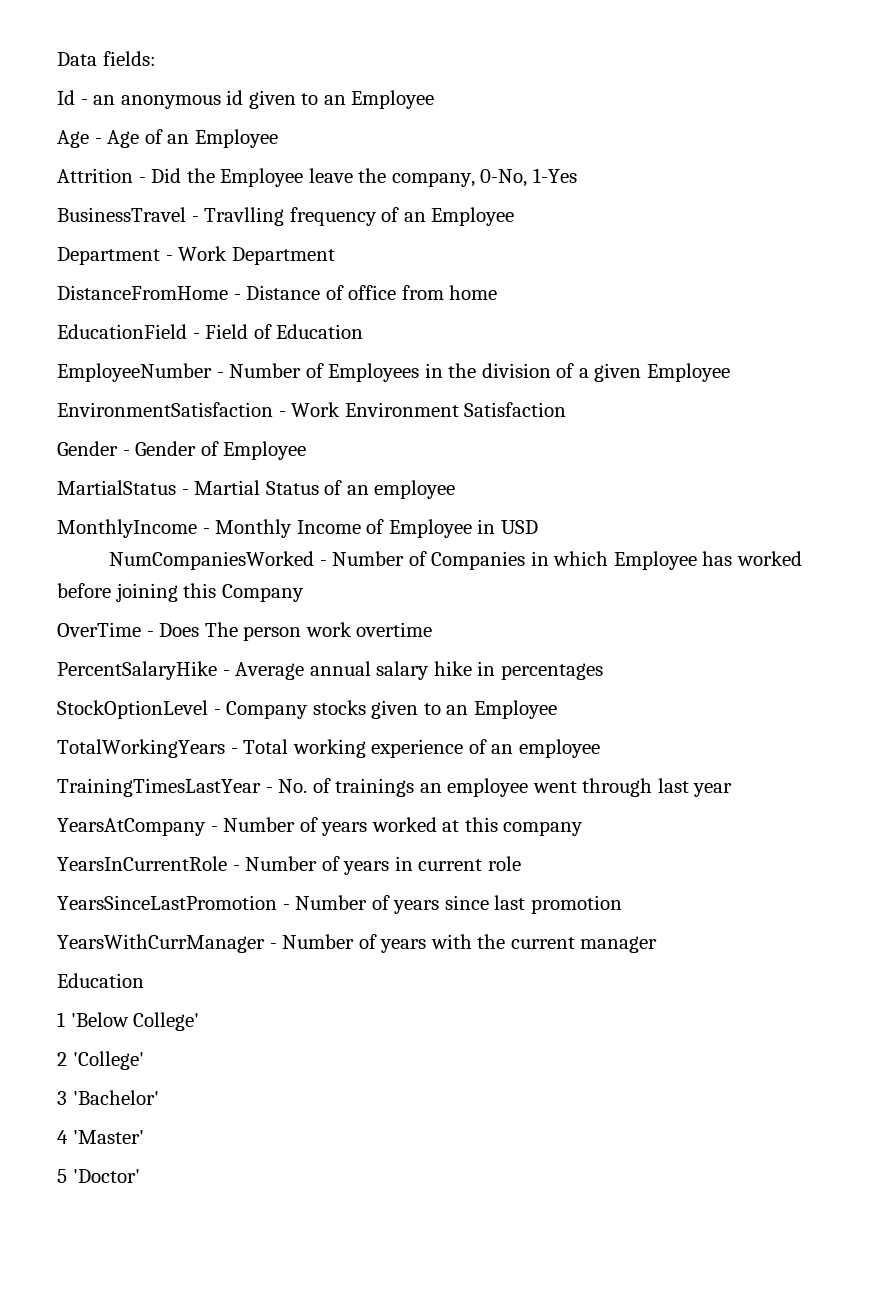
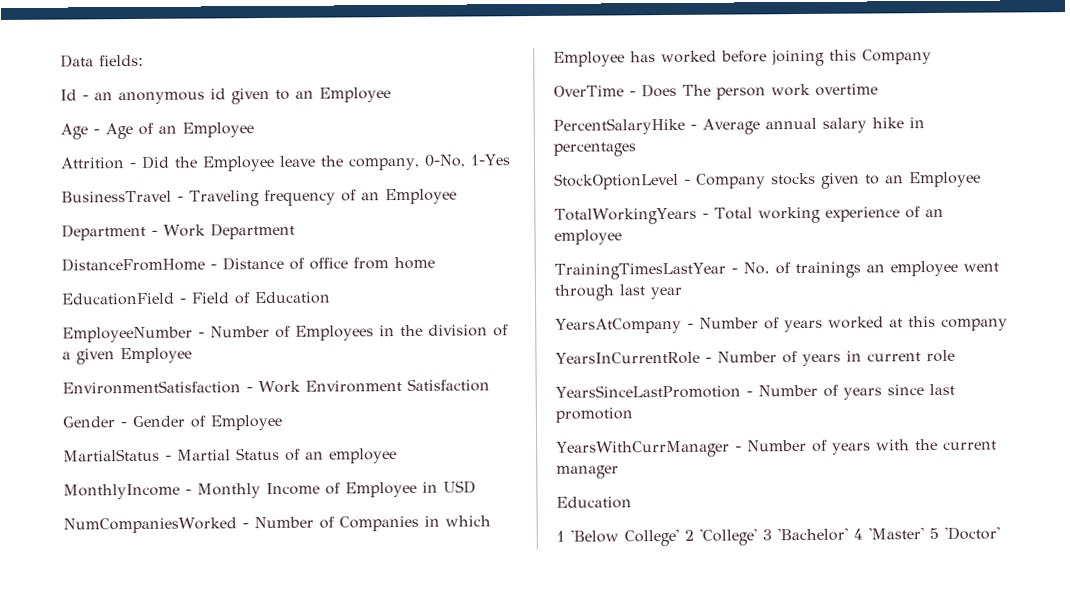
- BusinessTravel - Travlling frequency of an Employee
+ BusinessTravel - Traveling frequency of an Employee
- 1 'Below College'
- 2 'College'
- 3 'Bachelor'
- 4 'Master'
- 5 'Doctor'
+ 1 'Below College' 2 'College' 3 'Bachelor' 4 'Master' 5 'Doctor'

